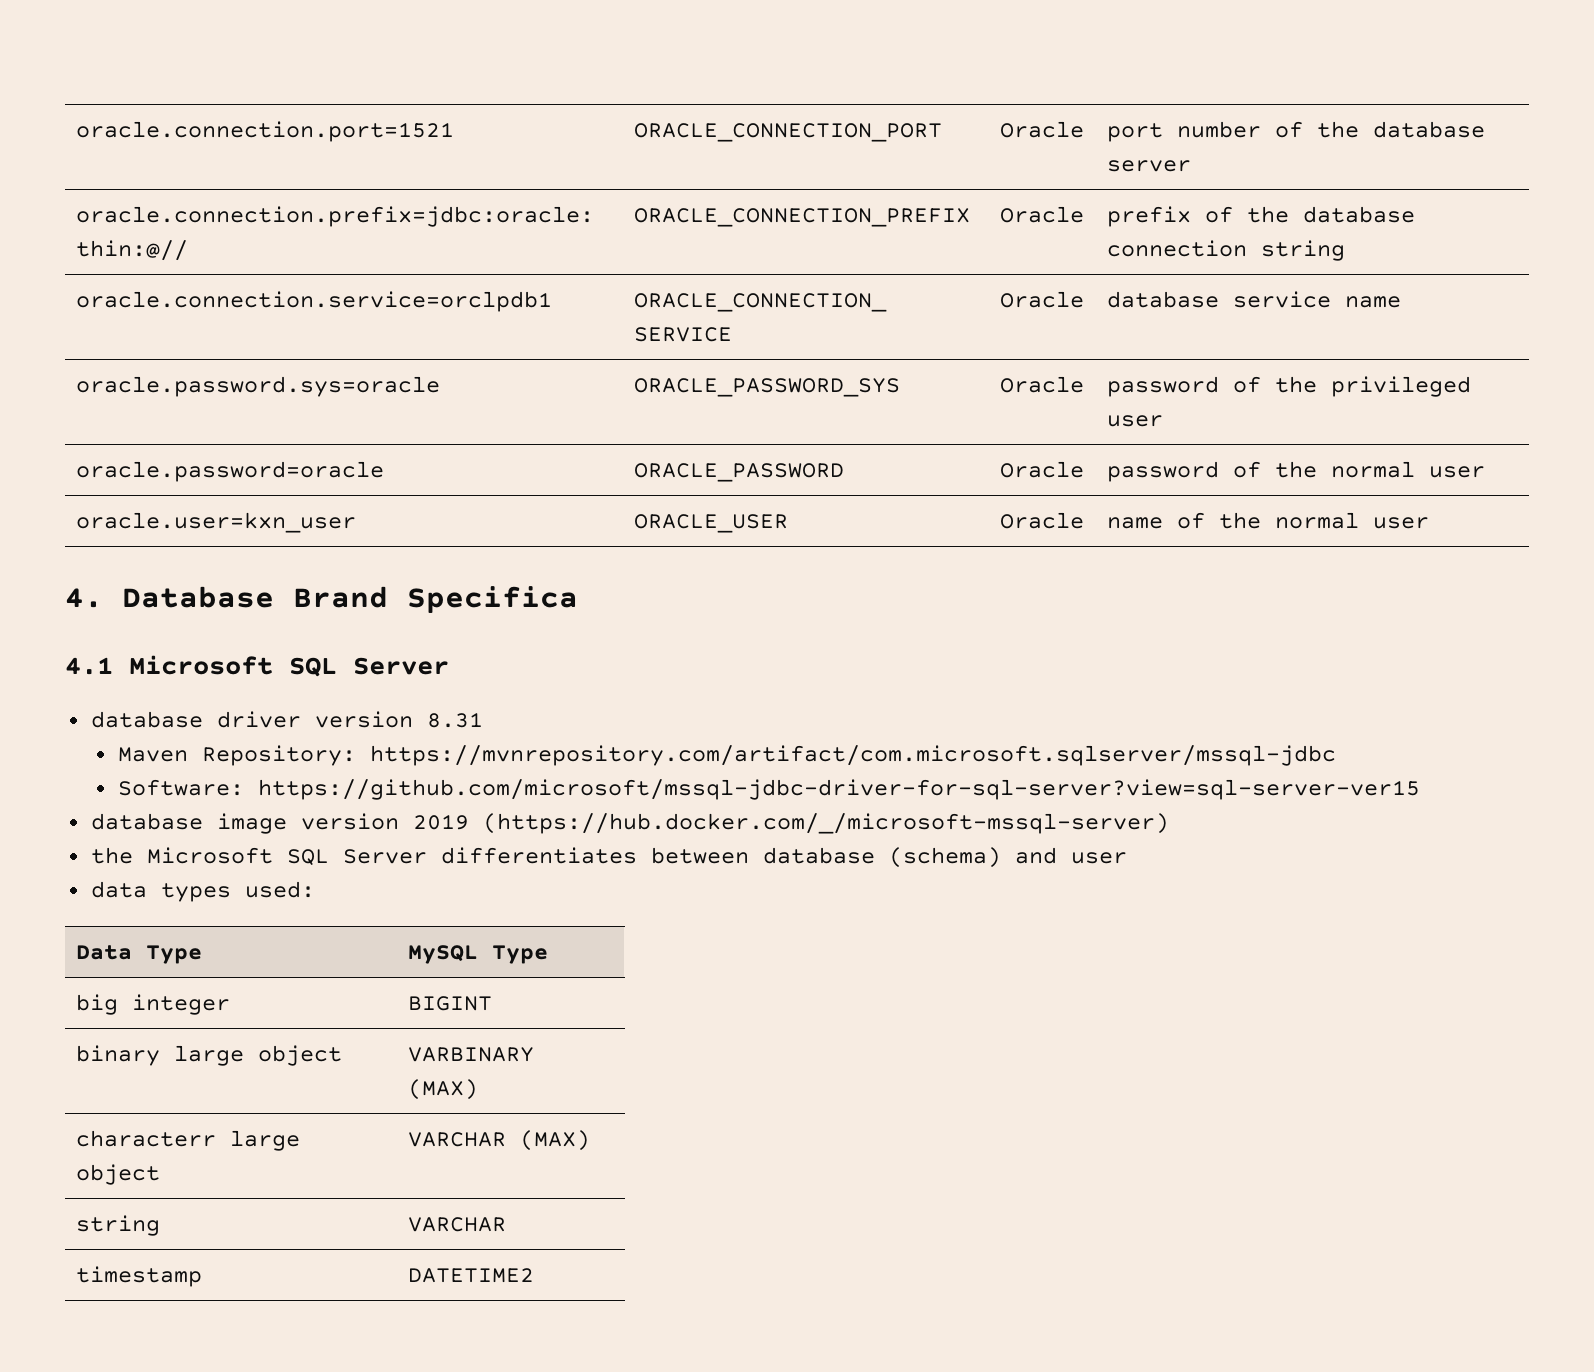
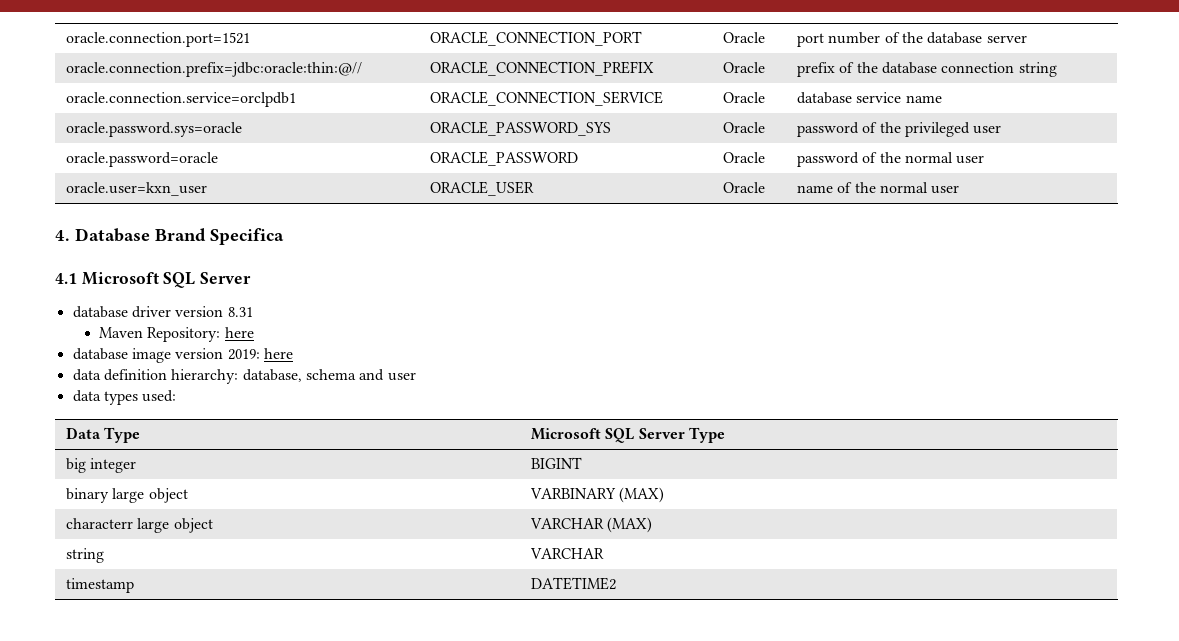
- Maven Repository: https://mvnrepository.com/artifact/com.microsoft.sqlserver/mssql-jdbc
- Software: https://github.com/microsoft/mssql-jdbc-driver-for-sql-server?view=sql-server-ver15
+ Maven Repository: here
- database image version 2019 (https://hub.docker.com/_/microsoft-mssql-server)
- the Microsoft SQL Server differentiates between database (schema) and user
+ database image version 2019: here
+ data definition hierarchy: database, schema and user
- Data Type | MySQL Type
+ Data Type | Microsoft SQL Server Type

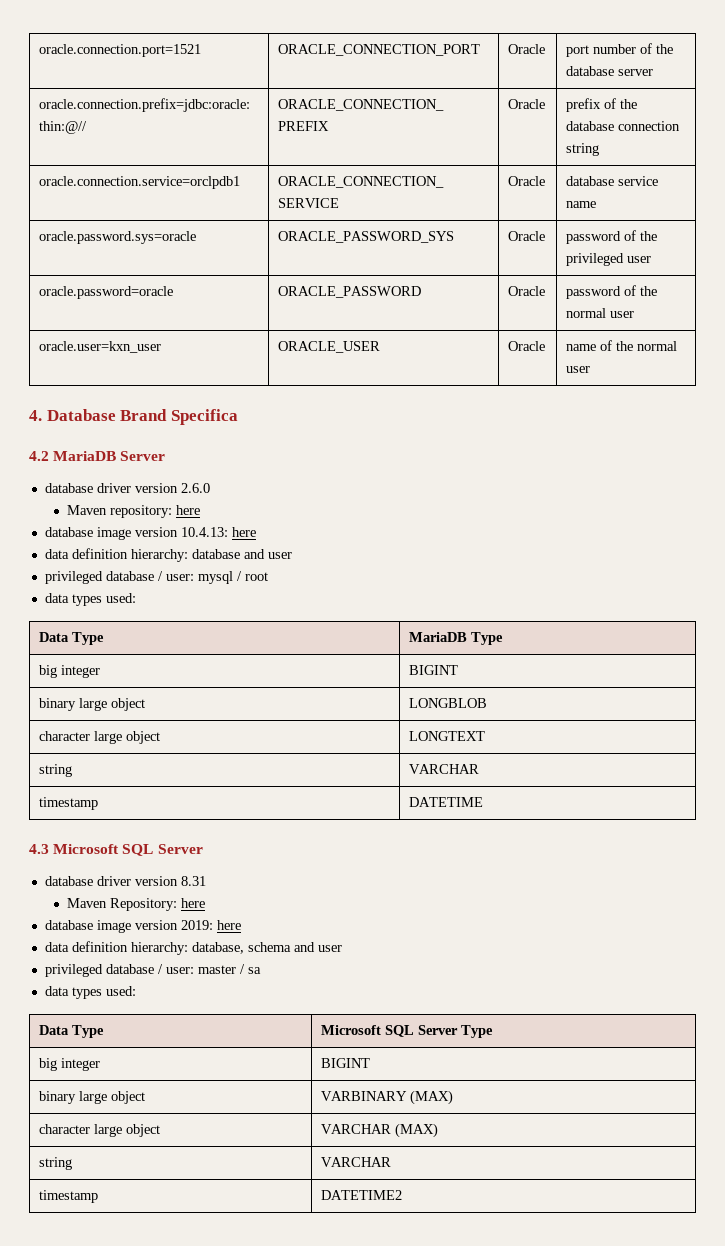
- 4.1 Microsoft SQL Server
+ 4.2 MariaDB Server
+ database driver version 2.6.0
+ Maven repository: here
+ database image version 10.4.13: here
+ data definition hierarchy: database and user
+ privileged database / user: mysql / root
+ data types used:
+ Data Type | MariaDB Type
+ big integer | BIGINT
+ binary large object | LONGBLOB
+ character large object | LONGTEXT
+ string | VARCHAR
+ timestamp | DATETIME
+ 4.3 Microsoft SQL Server
+ privileged database / user: master / sa
- characterr large object | VARCHAR (MAX)
+ character large object | VARCHAR (MAX)

